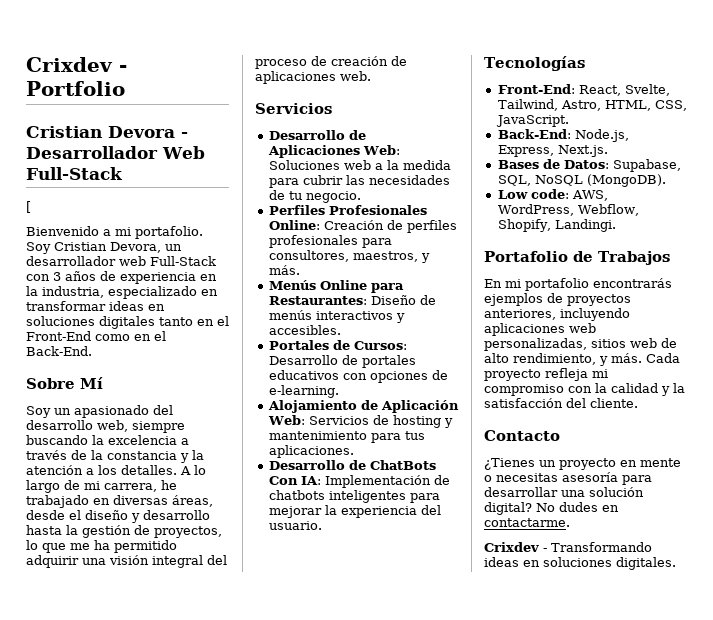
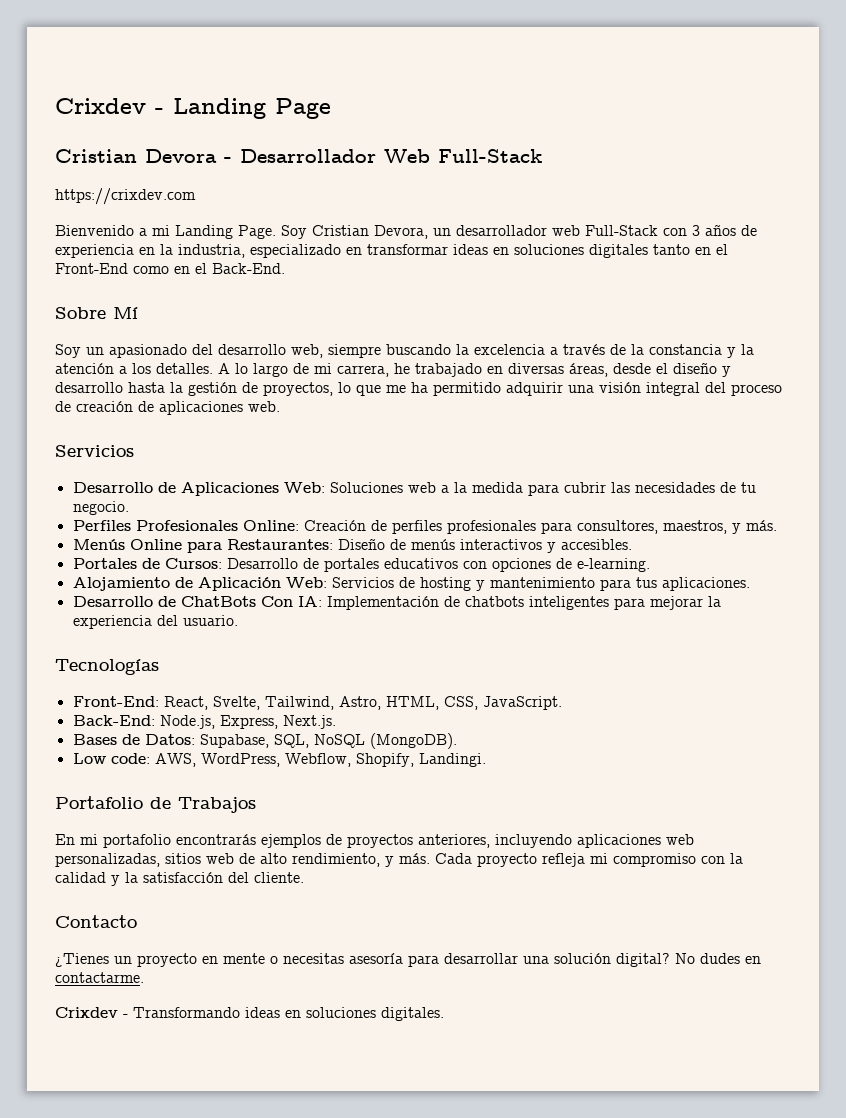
- Crixdev - Portfolio
+ Crixdev - Landing Page
- [
+ https://crixdev.com
- Bienvenido a mi portafolio.
+ Bienvenido a mi Landing Page.

